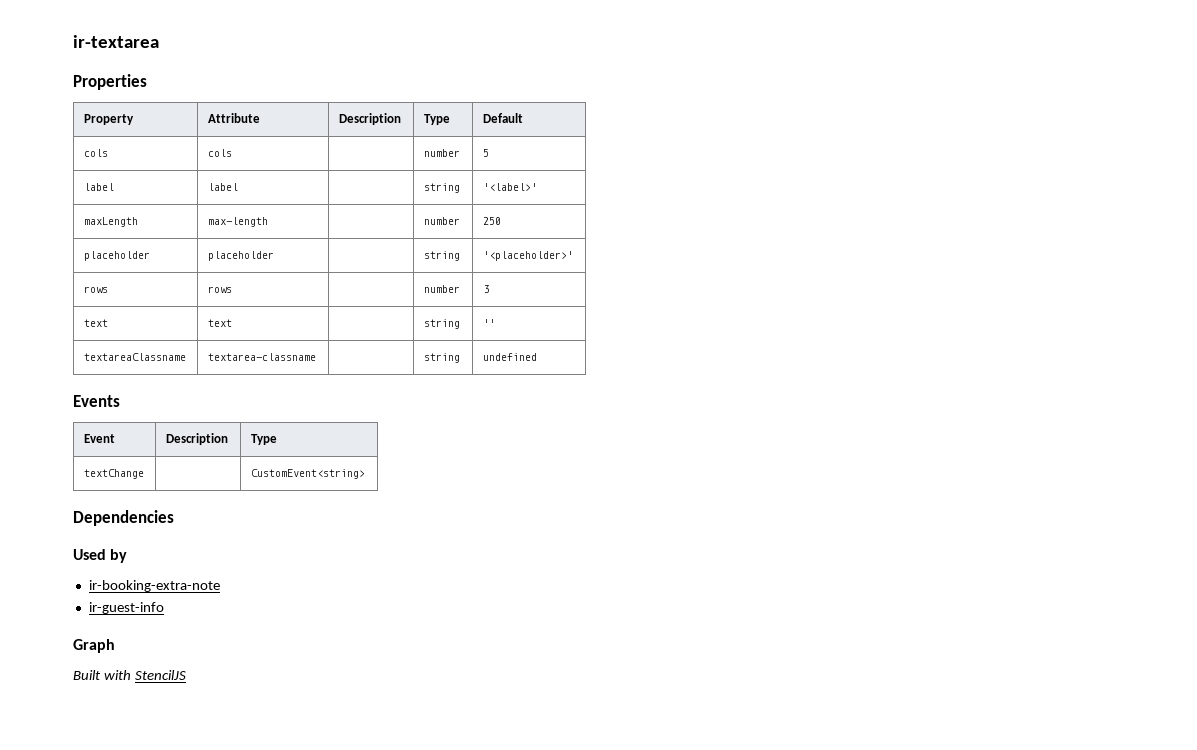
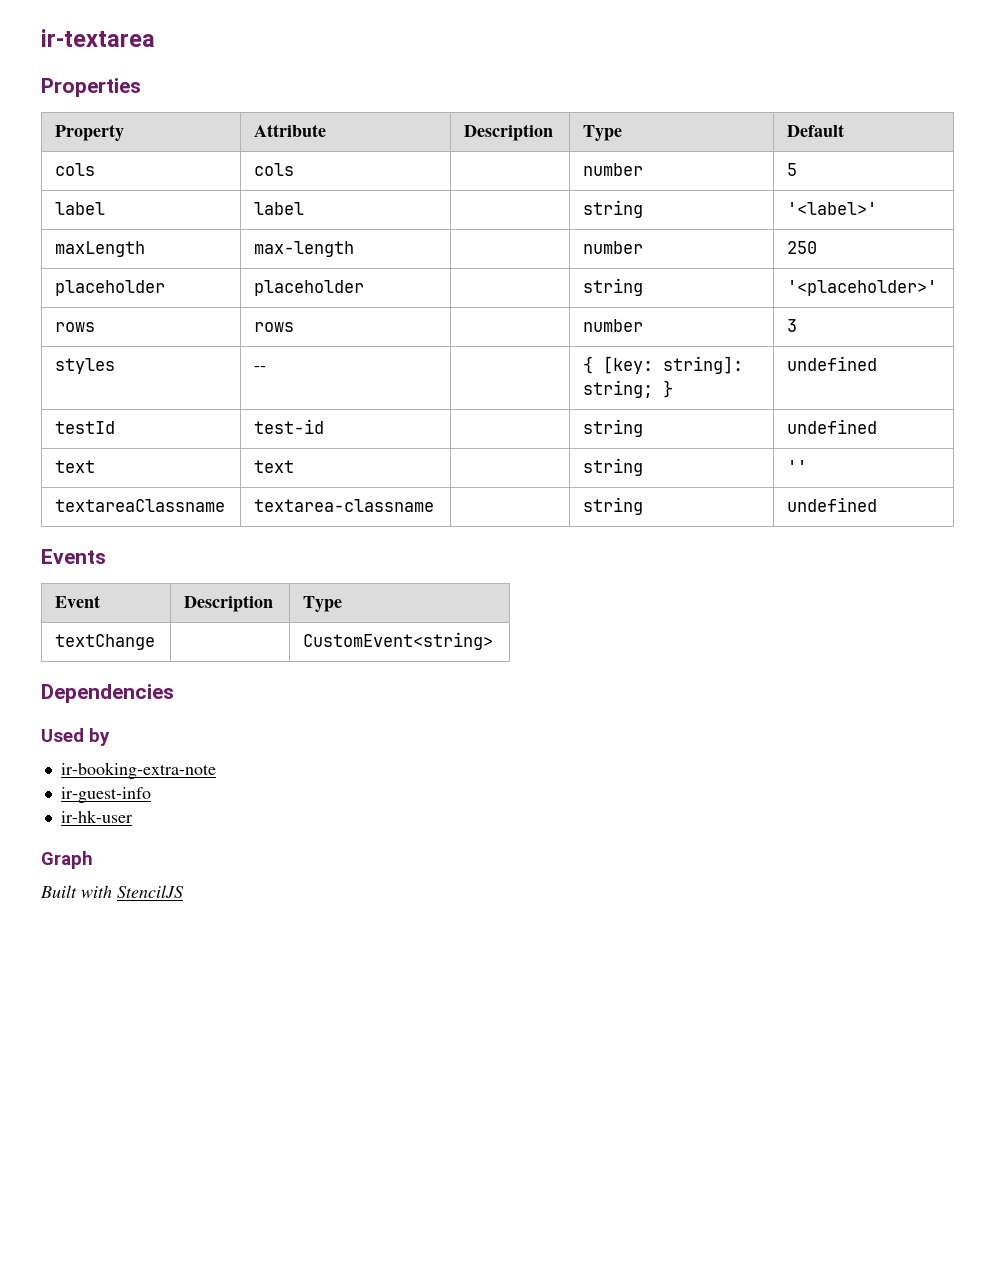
+ styles | -- | | { [key: string]: string; } | undefined
+ testId | test-id | | string | undefined
+ ir-hk-user

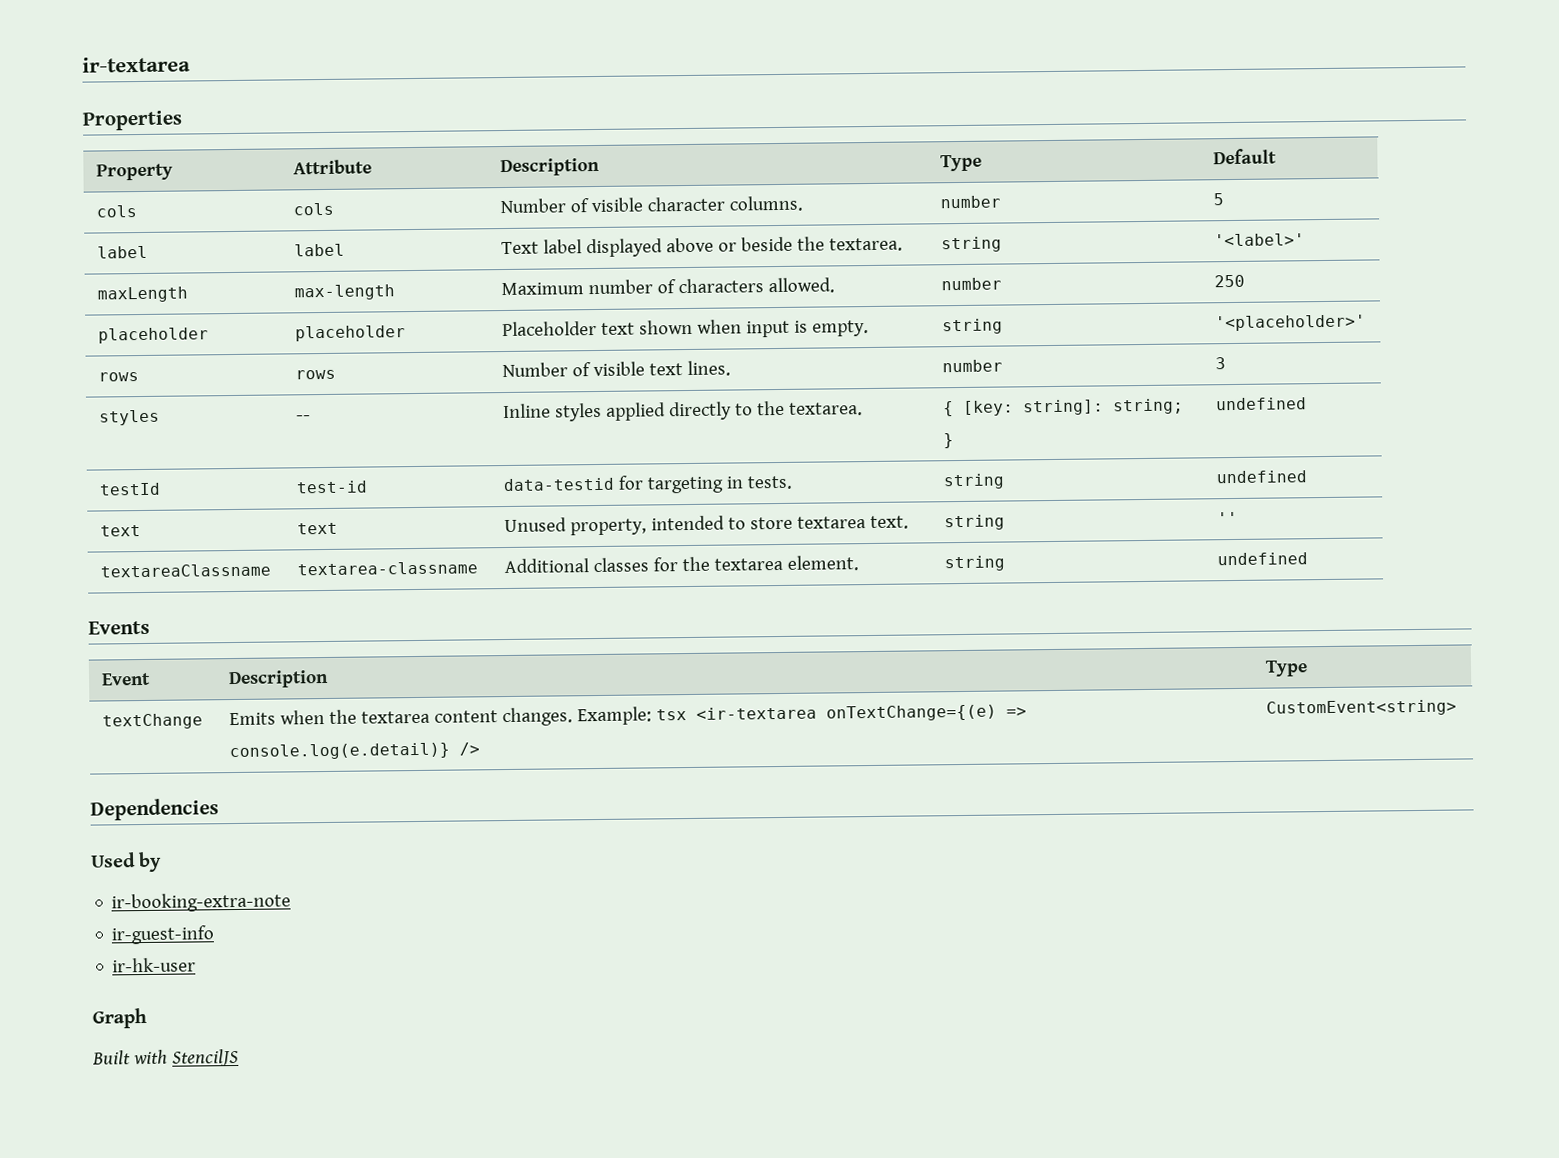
- cols | cols | | number | 5
+ cols | cols | Number of visible character columns. | number | 5
- label | label | | string | '<label>'
+ label | label | Text label displayed above or beside the textarea. | string | '<label>'
- maxLength | max-length | | number | 250
+ maxLength | max-length | Maximum number of characters allowed. | number | 250
- placeholder | placeholder | | string | '<placeholder>'
+ placeholder | placeholder | Placeholder text shown when input is empty. | string | '<placeholder>'
- rows | rows | | number | 3
+ rows | rows | Number of visible text lines. | number | 3
- styles | -- | | { [key: string]: string; } | undefined
+ styles | -- | Inline styles applied directly to the textarea. | { [key: string]: string; } | undefined
- testId | test-id | | string | undefined
+ testId | test-id | data-testid for targeting in tests. | string | undefined
- text | text | | string | ''
- textareaClassname | textarea-classname | | string | undefined
+ text | text | Unused property, intended to store textarea text. | string | ''
+ textareaClassname | textarea-classname | Additional classes for the textarea element. | string | undefined
- textChange | | CustomEvent<string>
+ textChange | Emits when the textarea content changes. Example: tsx <ir-textarea onTextChange={(e) => console.log(e.detail)} /> | CustomEvent<string>

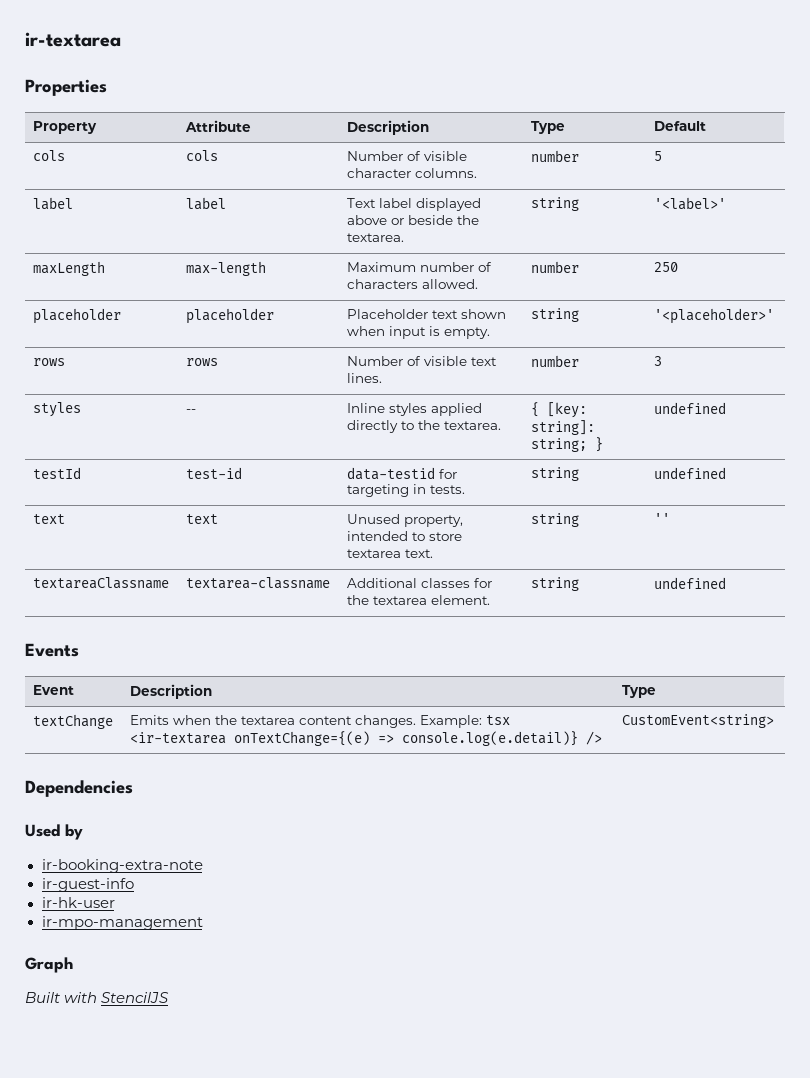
+ ir-mpo-management

